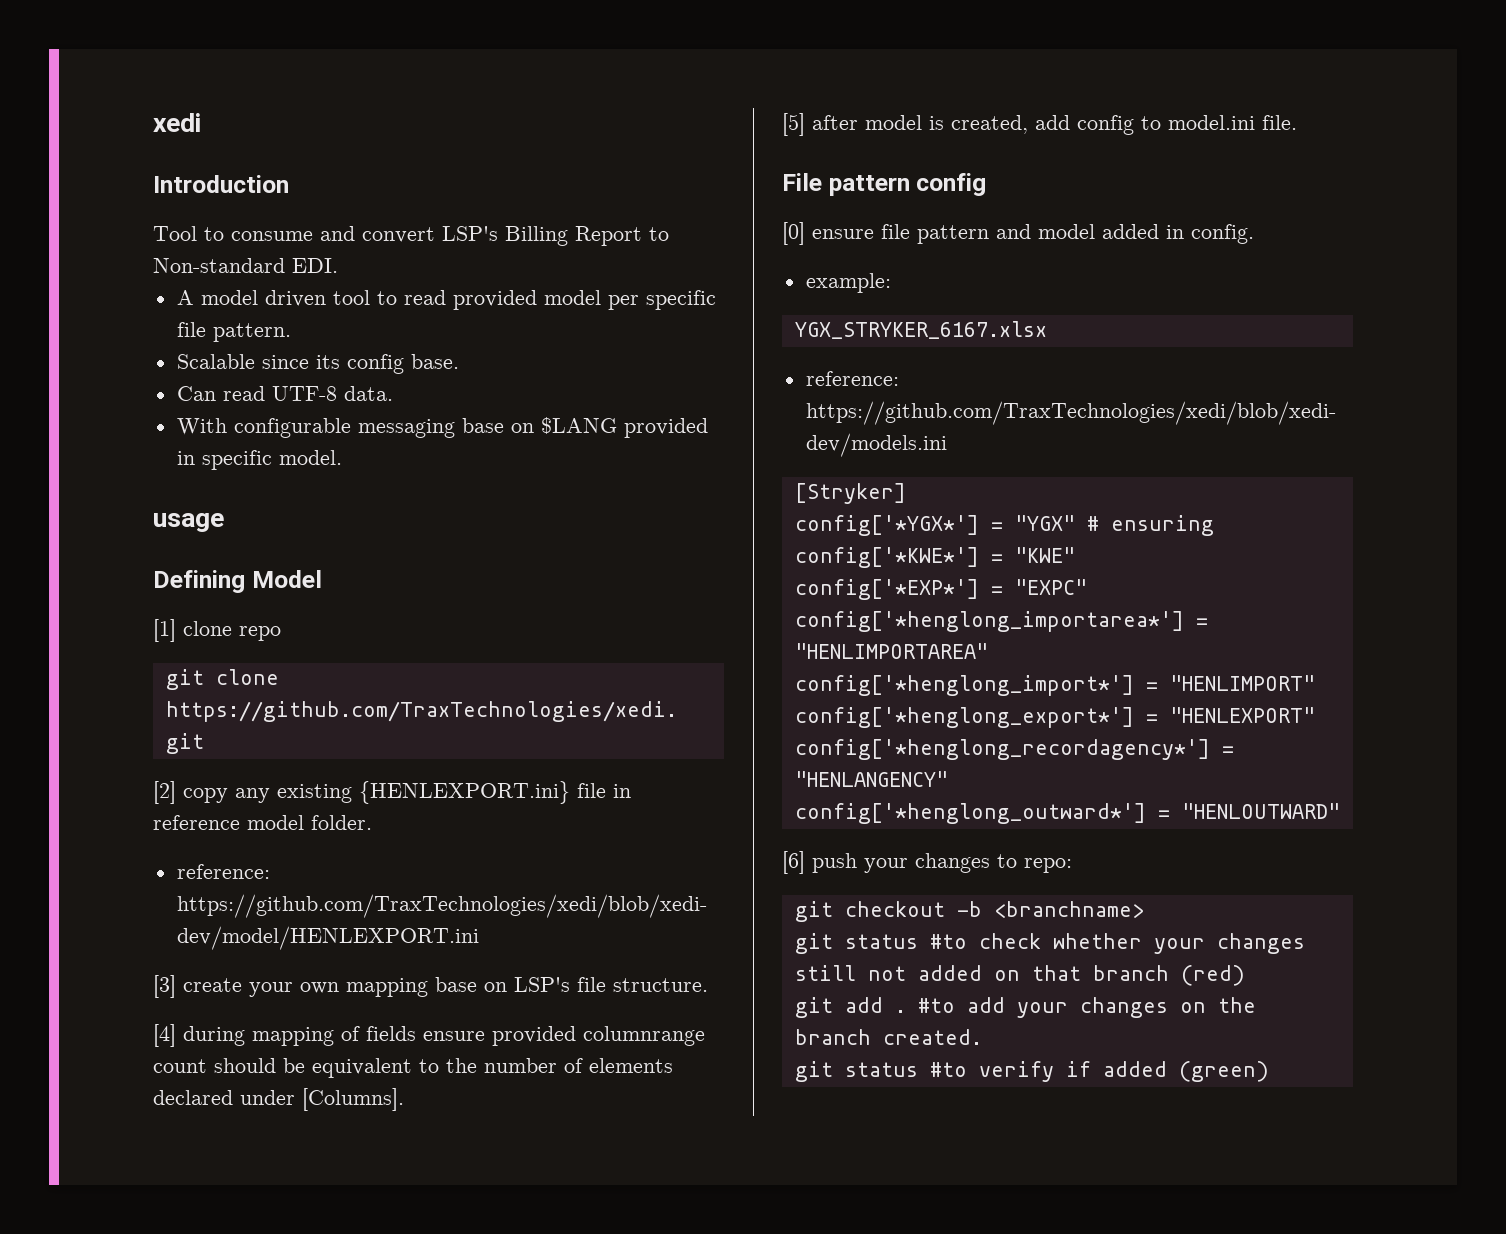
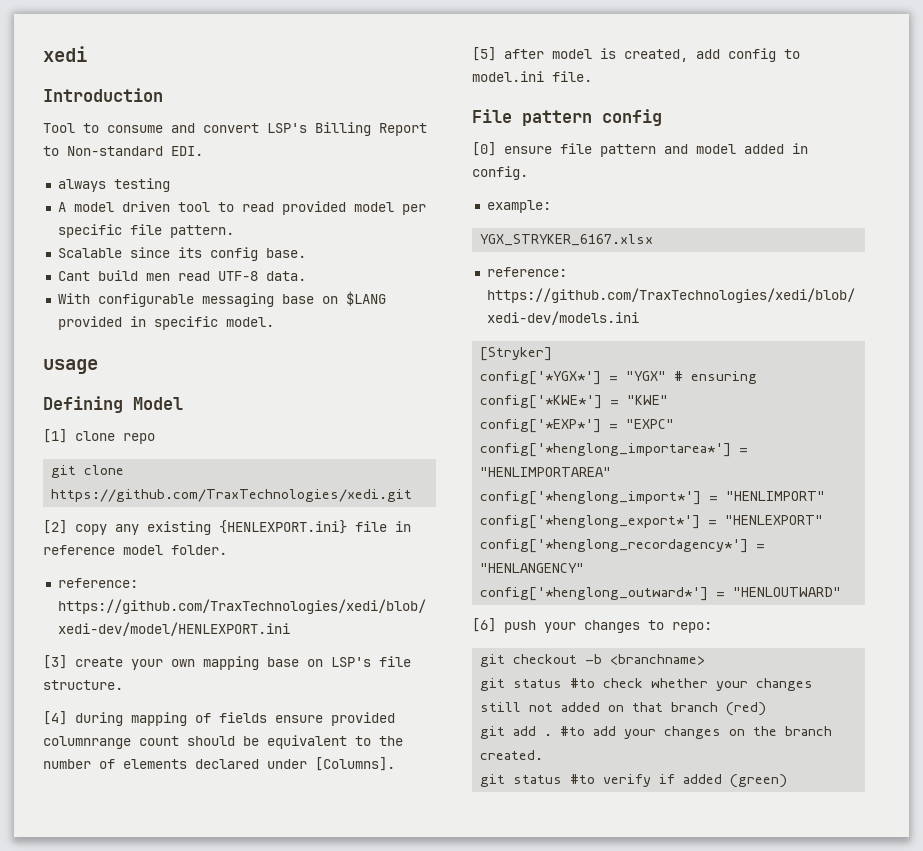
+ always testing
- Can read UTF-8 data.
+ Cant build men read UTF-8 data.

